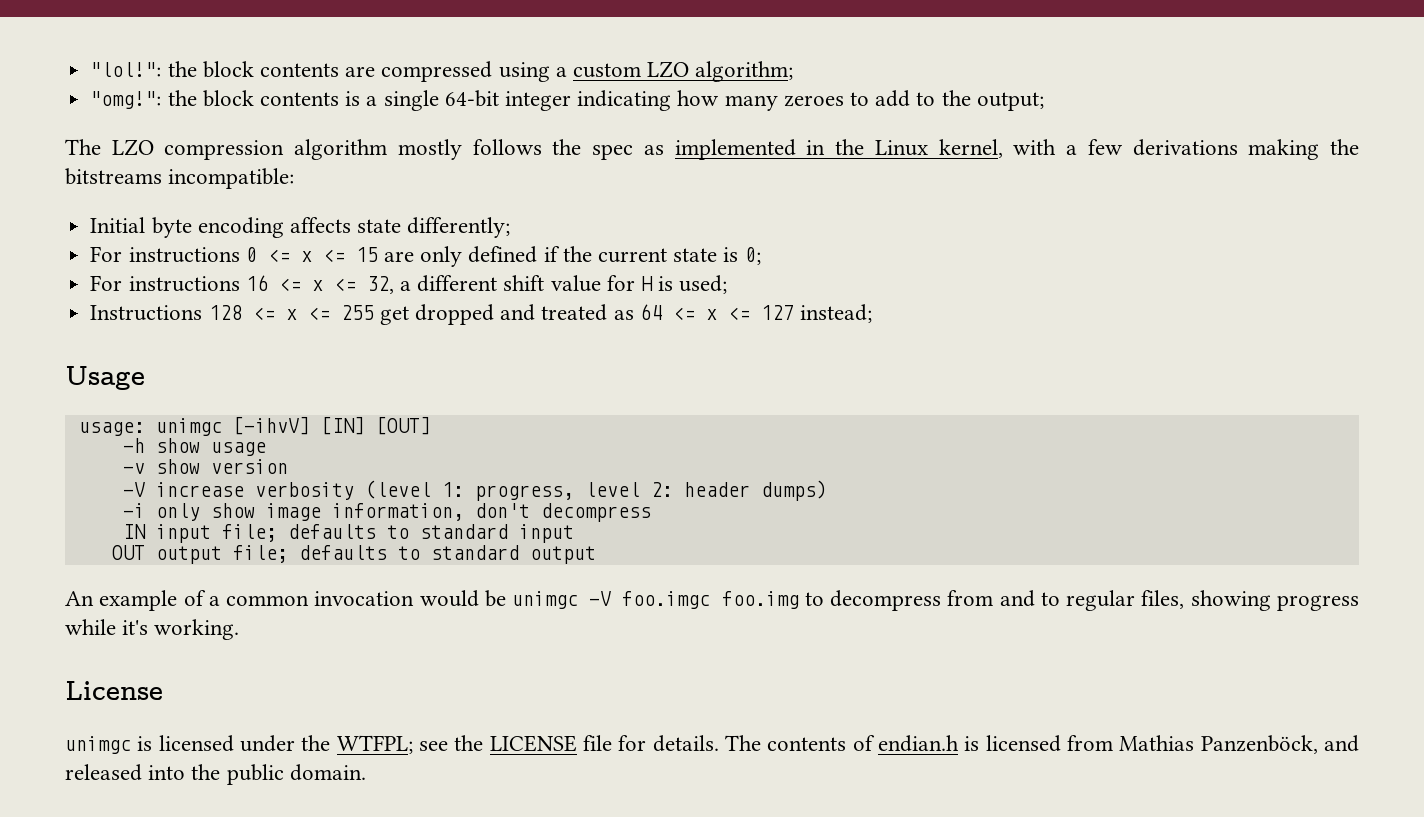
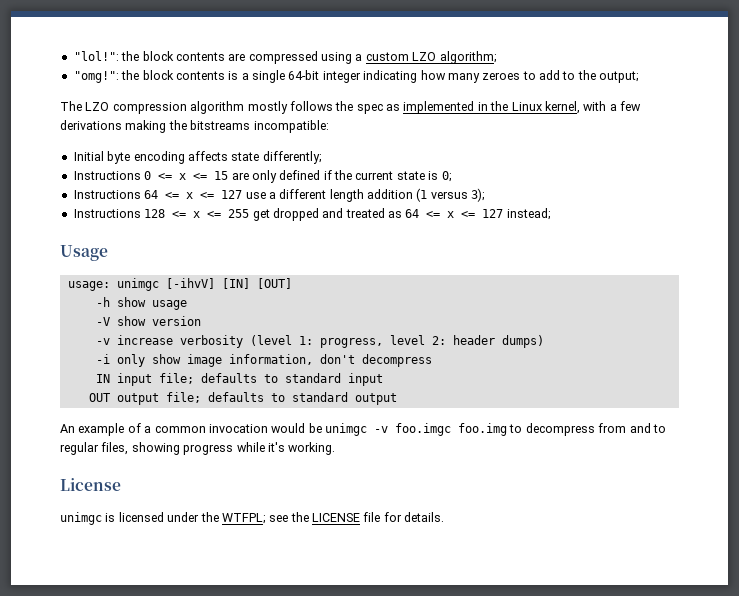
- For instructions 0 <= x <= 15 are only defined if the current state is 0;
+ Instructions 0 <= x <= 15 are only defined if the current state is 0;
- For instructions 16 <= x <= 32, a different shift value for H is used;
+ Instructions 64 <= x <= 127 use a different length addition (1 versus 3);
- -v show version
+ -V show version
- -V increase verbosity (level 1: progress, level 2: header dumps)
+ -v increase verbosity (level 1: progress, level 2: header dumps)
- An example of a common invocation would be unimgc -V foo.imgc foo.img to decompress from and to regular files, showing progress while it's working.
+ An example of a common invocation would be unimgc -v foo.imgc foo.img to decompress from and to regular files, showing progress while it's working.
- The contents of endian.h is licensed from Mathias Panzenböck, and released into the public domain.

